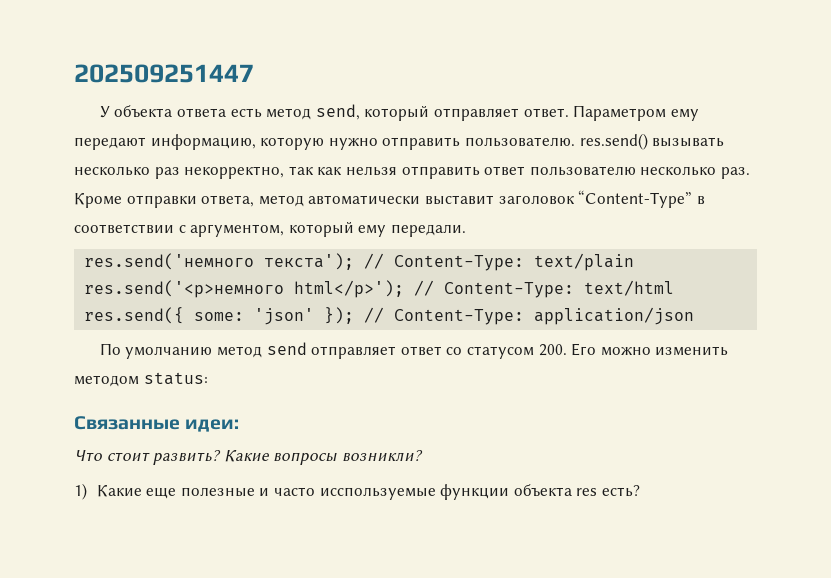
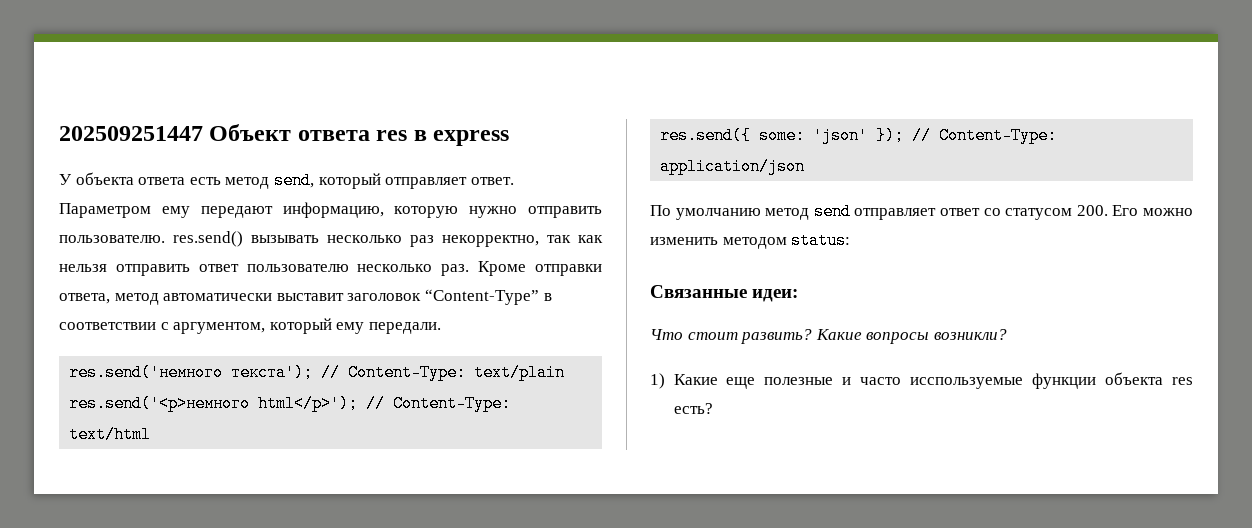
- 202509251447
+ 202509251447 Объект ответа res в express

